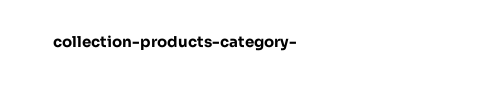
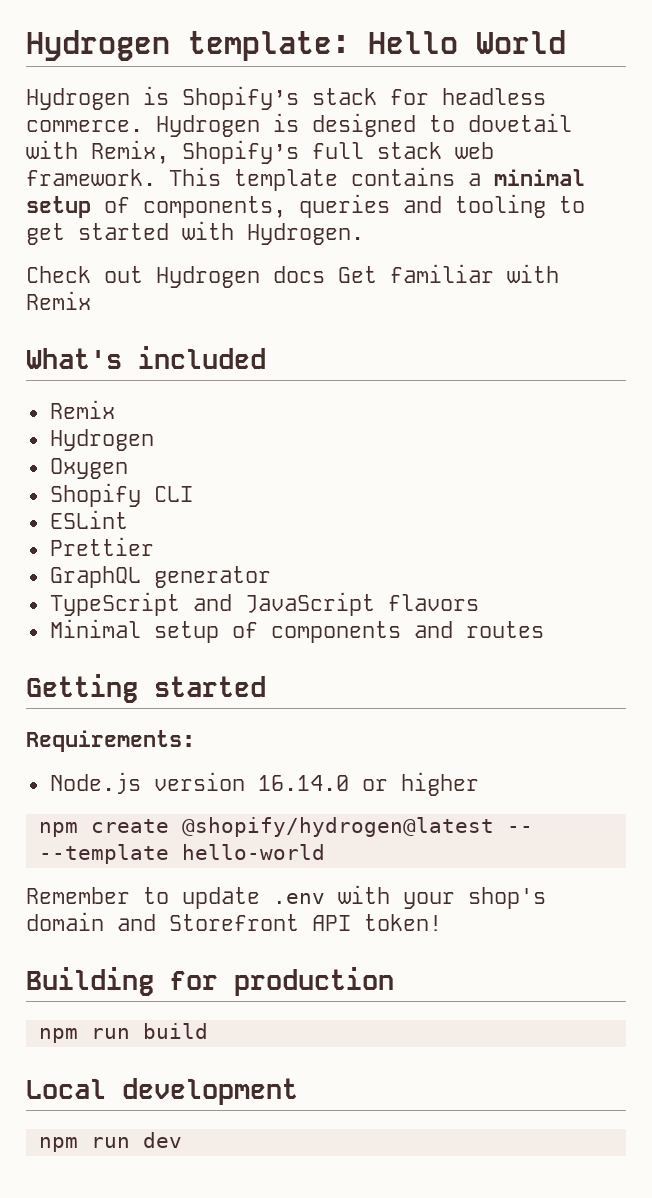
- collection-products-category-
+ Hydrogen template: Hello World
+ Hydrogen is Shopify’s stack for headless commerce. Hydrogen is designed to dovetail with Remix, Shopify’s full stack web framework. This template contains a minimal setup of components, queries and tooling to get started with Hydrogen.
+ Check out Hydrogen docs Get familiar with Remix
+ What's included
+ Remix
+ Hydrogen
+ Oxygen
+ Shopify CLI
+ ESLint
+ Prettier
+ GraphQL generator
+ TypeScript and JavaScript flavors
+ Minimal setup of components and routes
+ Getting started
+ Requirements:
+ Node.js version 16.14.0 or higher
+ npm create @shopify/hydrogen@latest -- --template hello-world
+ Remember to update .env with your shop's domain and Storefront API token!
+ Building for production
+ npm run build
+ Local development
+ npm run dev

